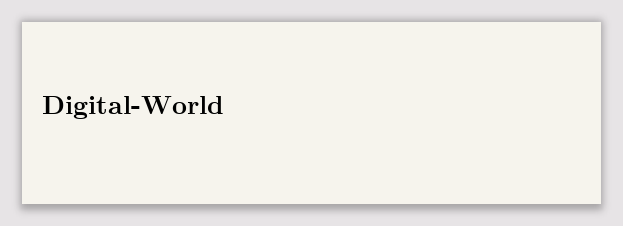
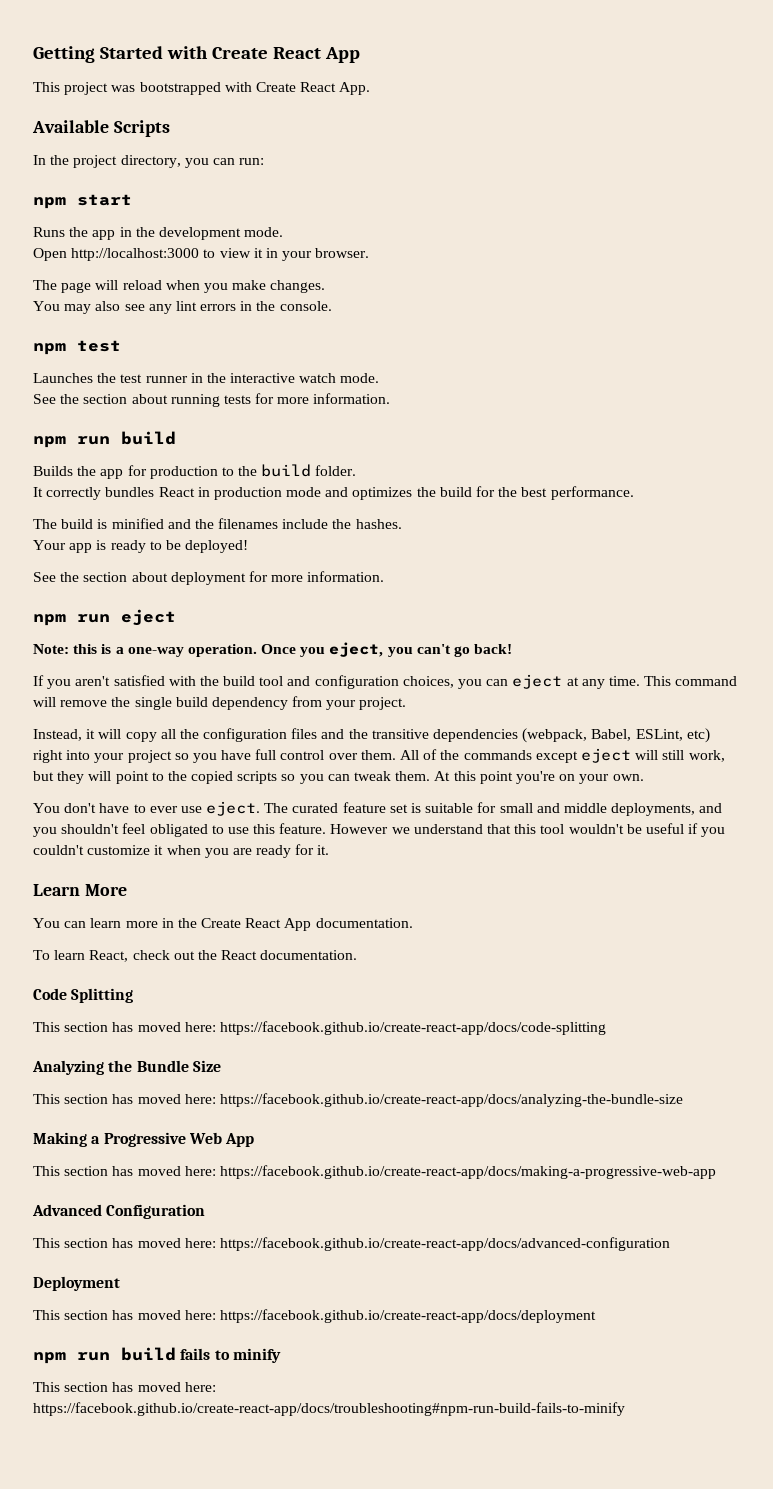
- Digital-World
+ Getting Started with Create React App
+ This project was bootstrapped with Create React App.
+ Available Scripts
+ In the project directory, you can run:
+ npm start
+ Runs the app in the development mode.
+ Open http://localhost:3000 to view it in your browser.
+ The page will reload when you make changes.
+ You may also see any lint errors in the console.
+ npm test
+ Launches the test runner in the interactive watch mode.
+ See the section about running tests for more information.
+ npm run build
+ Builds the app for production to the build folder.
+ It correctly bundles React in production mode and optimizes the build for the best performance.
+ The build is minified and the filenames include the hashes.
+ Your app is ready to be deployed!
+ See the section about deployment for more information.
+ npm run eject
+ Note: this is a one-way operation. Once you eject, you can't go back!
+ If you aren't satisfied with the build tool and configuration choices, you can eject at any time. This command will remove the single build dependency from your project.
+ Instead, it will copy all the configuration files and the transitive dependencies (webpack, Babel, ESLint, etc) right into your project so you have full control over them. All of the commands except eject will still work, but they will point to the copied scripts so you can tweak them. At this point you're on your own.
+ You don't have to ever use eject. The curated feature set is suitable for small and middle deployments, and you shouldn't feel obligated to use this feature. However we understand that this tool wouldn't be useful if you couldn't customize it when you are ready for it.
+ Learn More
+ You can learn more in the Create React App documentation.
+ To learn React, check out the React documentation.
+ Code Splitting
+ This section has moved here: https://facebook.github.io/create-react-app/docs/code-splitting
+ Analyzing the Bundle Size
+ This section has moved here: https://facebook.github.io/create-react-app/docs/analyzing-the-bundle-size
+ Making a Progressive Web App
+ This section has moved here: https://facebook.github.io/create-react-app/docs/making-a-progressive-web-app
+ Advanced Configuration
+ This section has moved here: https://facebook.github.io/create-react-app/docs/advanced-configuration
+ Deployment
+ This section has moved here: https://facebook.github.io/create-react-app/docs/deployment
+ npm run build fails to minify
+ This section has moved here: https://facebook.github.io/create-react-app/docs/troubleshooting#npm-run-build-fails-to-minify

